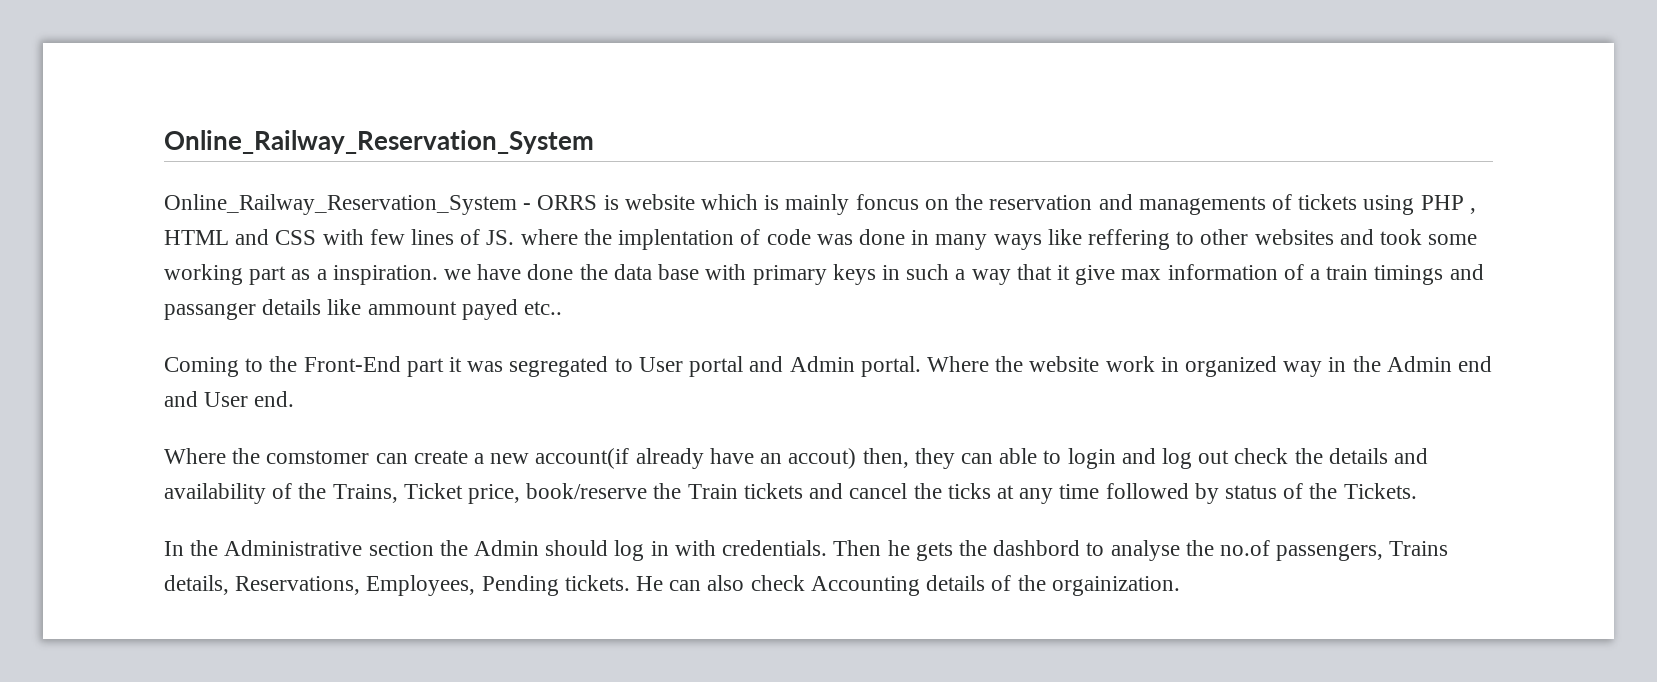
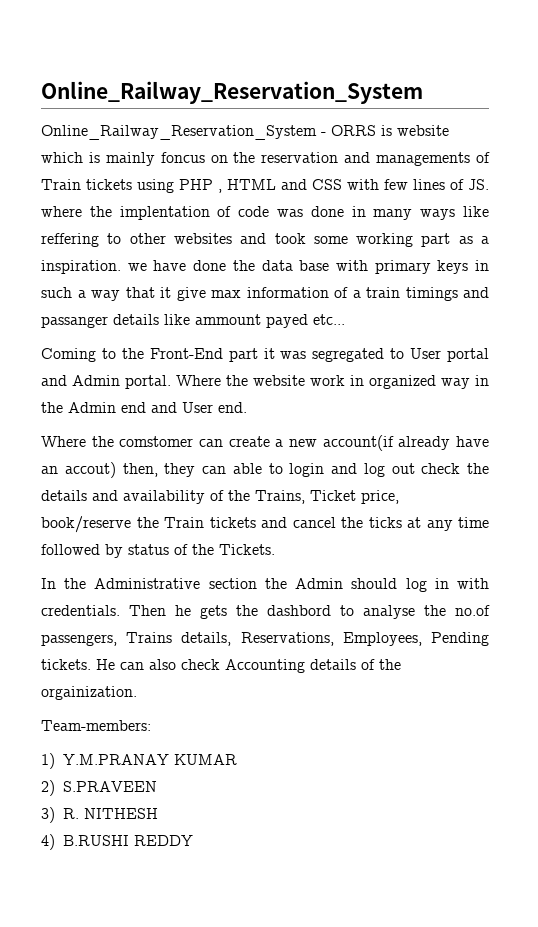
- Online_Railway_Reservation_System - ORRS is website which is mainly foncus on the reservation and managements of tickets using PHP , HTML and CSS with few lines of JS. where the implentation of code was done in many ways like reffering to other websites and took some working part as a inspiration. we have done the data base with primary keys in such a way that it give max information of a train timings and passanger details like ammount payed etc..
+ Online_Railway_Reservation_System - ORRS is website which is mainly foncus on the reservation and managements of Train tickets using PHP , HTML and CSS with few lines of JS. where the implentation of code was done in many ways like reffering to other websites and took some working part as a inspiration. we have done the data base with primary keys in such a way that it give max information of a train timings and passanger details like ammount payed etc...
+ Team-members:
+ 1) Y.M.PRANAY KUMAR
+ 2) S.PRAVEEN
+ 3) R. NITHESH
+ 4) B.RUSHI REDDY

